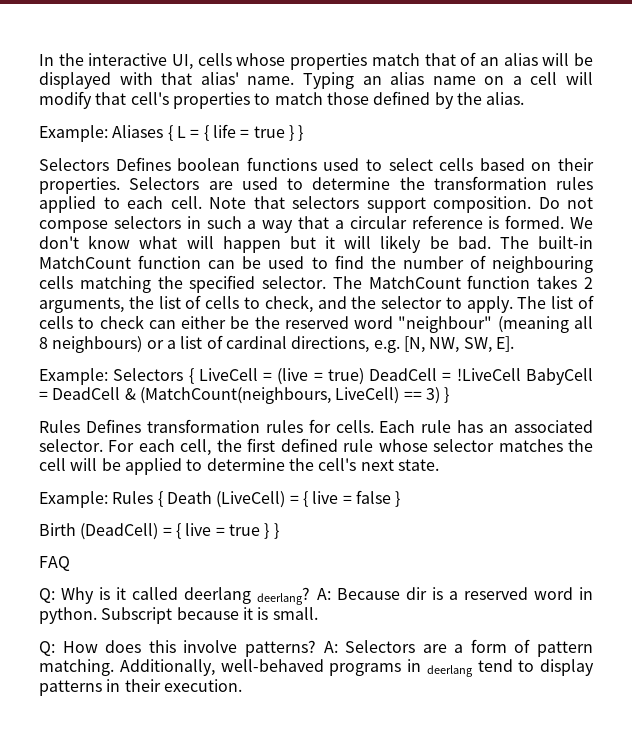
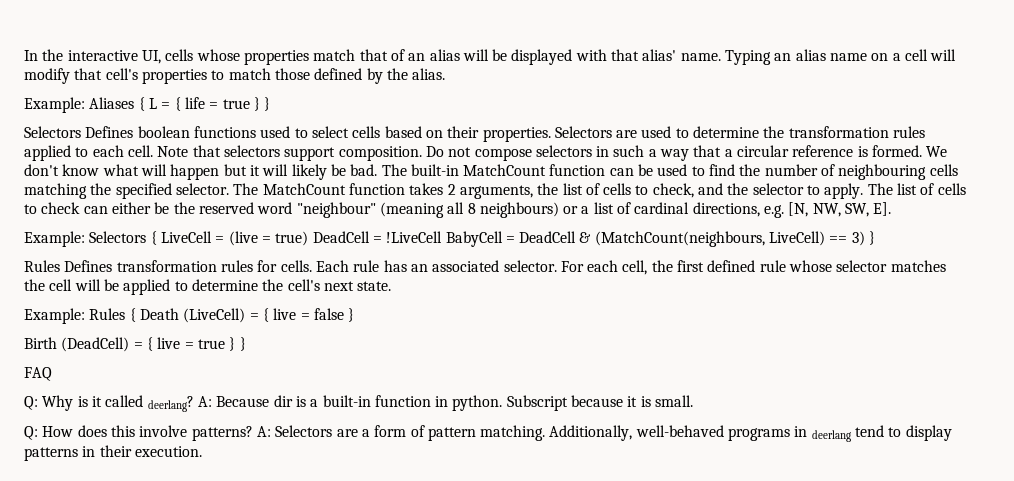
- Q: Why is it called deerlang deerlang?
+ Q: Why is it called deerlang?
- A: Because dir is a reserved word in python.
+ A: Because dir is a built-in function in python.

